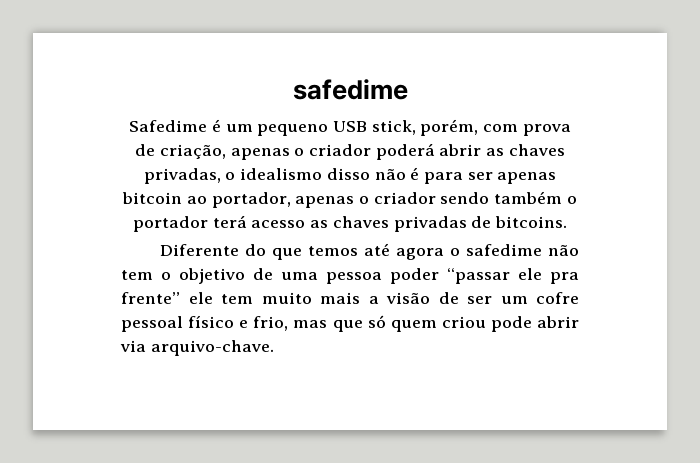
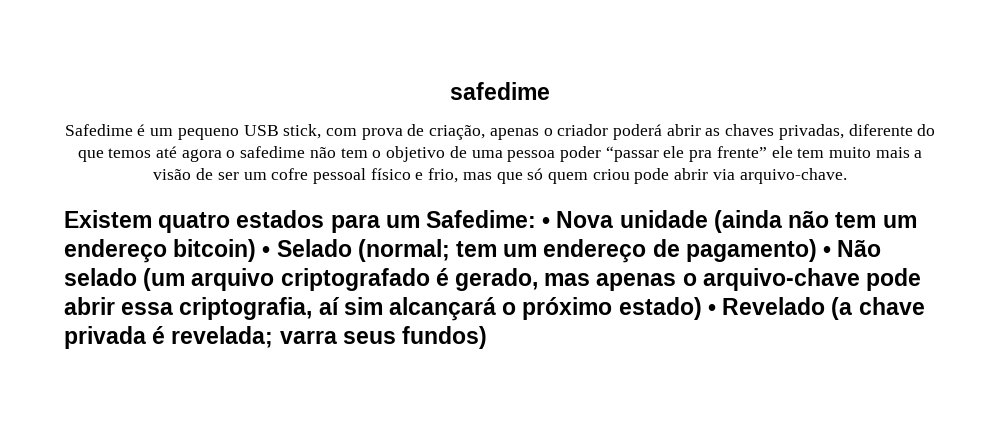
- Safedime é um pequeno USB stick, porém, com prova de criação, apenas o criador poderá abrir as chaves privadas, o idealismo disso não é para ser apenas bitcoin ao portador, apenas o criador sendo também o portador terá acesso as chaves privadas de bitcoins.
- Diferente do que temos até agora o safedime não tem o objetivo de uma pessoa poder “passar ele pra frente” ele tem muito mais a visão de ser um cofre pessoal físico e frio, mas que só quem criou pode abrir via arquivo-chave.
+ Safedime é um pequeno USB stick, com prova de criação, apenas o criador poderá abrir as chaves privadas, diferente do que temos até agora o safedime não tem o objetivo de uma pessoa poder “passar ele pra frente” ele tem muito mais a visão de ser um cofre pessoal físico e frio, mas que só quem criou pode abrir via arquivo-chave.
+ Existem quatro estados para um Safedime: • Nova unidade (ainda não tem um endereço bitcoin) • Selado (normal; tem um endereço de pagamento) • Não selado (um arquivo criptografado é gerado, mas apenas o arquivo-chave pode abrir essa criptografia, aí sim alcançará o próximo estado) • Revelado (a chave privada é revelada; varra seus fundos)

